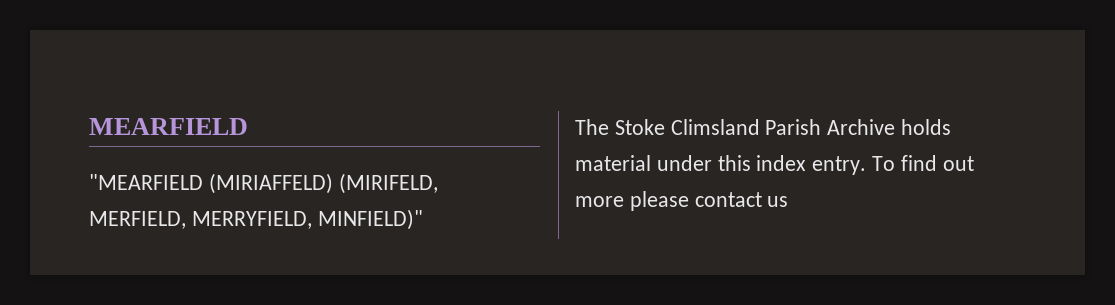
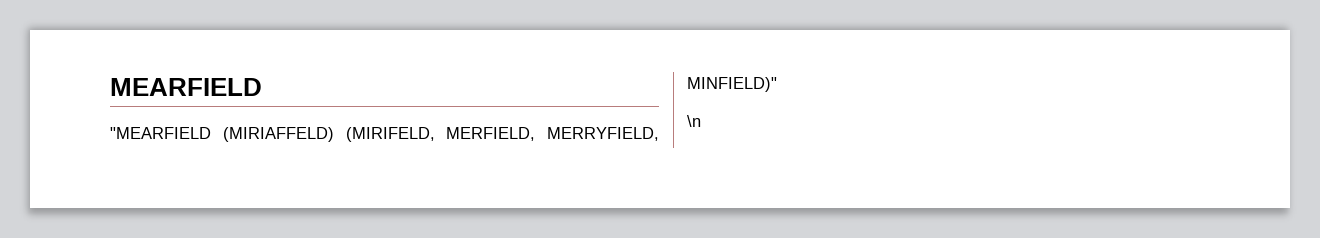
- The Stoke Climsland Parish Archive holds material under this index entry. To find out more please contact us
+ \n

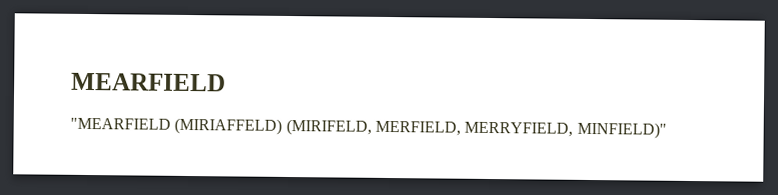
- \n

